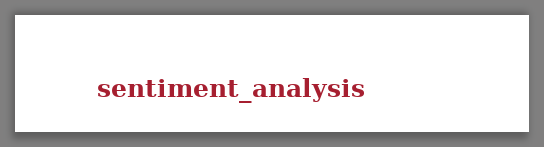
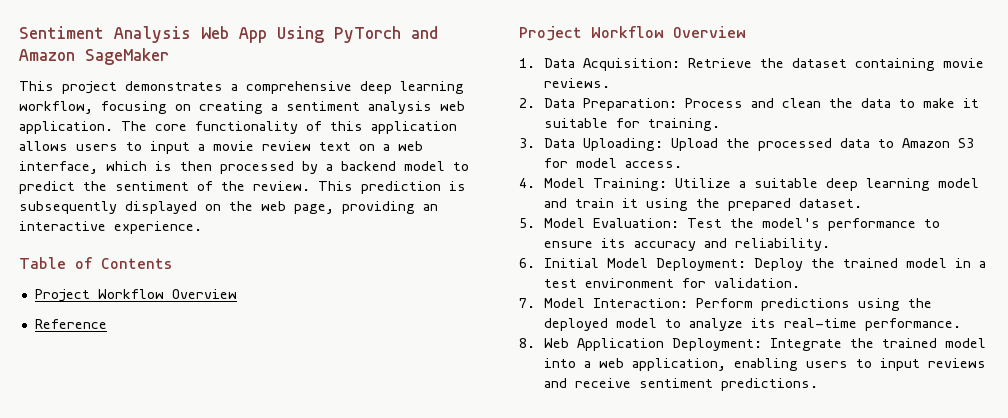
- sentiment_analysis
+ Sentiment Analysis Web App Using PyTorch and Amazon SageMaker
+ This project demonstrates a comprehensive deep learning workflow, focusing on creating a sentiment analysis web application. The core functionality of this application allows users to input a movie review text on a web interface, which is then processed by a backend model to predict the sentiment of the review. This prediction is subsequently displayed on the web page, providing an interactive experience.
+ Table of Contents
+ Project Workflow Overview
+ Reference
+ Project Workflow Overview
+ 1. Data Acquisition: Retrieve the dataset containing movie reviews.
+ 2. Data Preparation: Process and clean the data to make it suitable for training.
+ 3. Data Uploading: Upload the processed data to Amazon S3 for model access.
+ 4. Model Training: Utilize a suitable deep learning model and train it using the prepared dataset.
+ 5. Model Evaluation: Test the model's performance to ensure its accuracy and reliability.
+ 6. Initial Model Deployment: Deploy the trained model in a test environment for validation.
+ 7. Model Interaction: Perform predictions using the deployed model to analyze its real-time performance.
+ 8. Web Application Deployment: Integrate the trained model into a web application, enabling users to input reviews and receive sentiment predictions.

